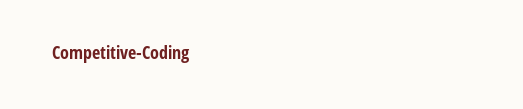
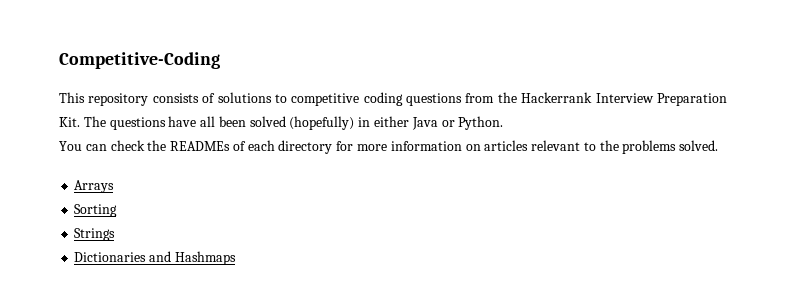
+ This repository consists of solutions to competitive coding questions from the Hackerrank Interview Preparation Kit. The questions have all been solved (hopefully) in either Java or Python.
+ You can check the READMEs of each directory for more information on articles relevant to the problems solved.
+ Arrays
+ Sorting
+ Strings
+ Dictionaries and Hashmaps

